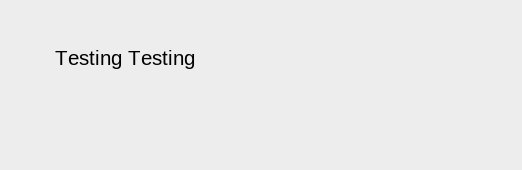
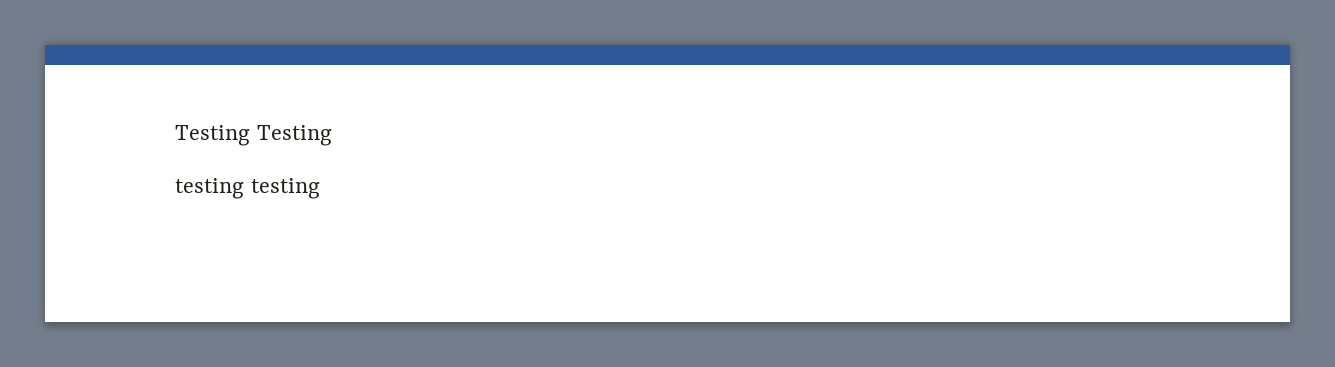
+ testing testing

